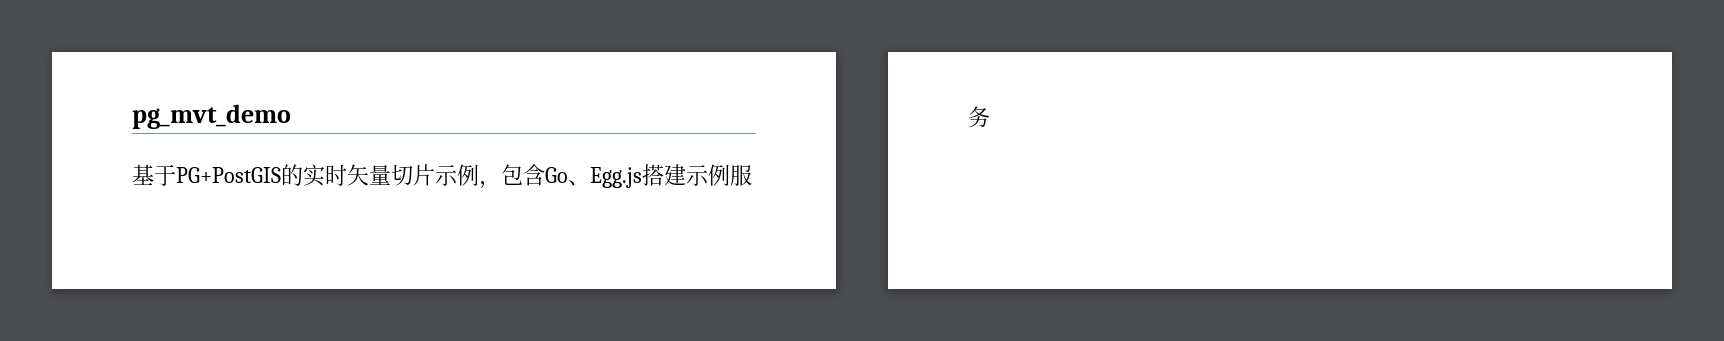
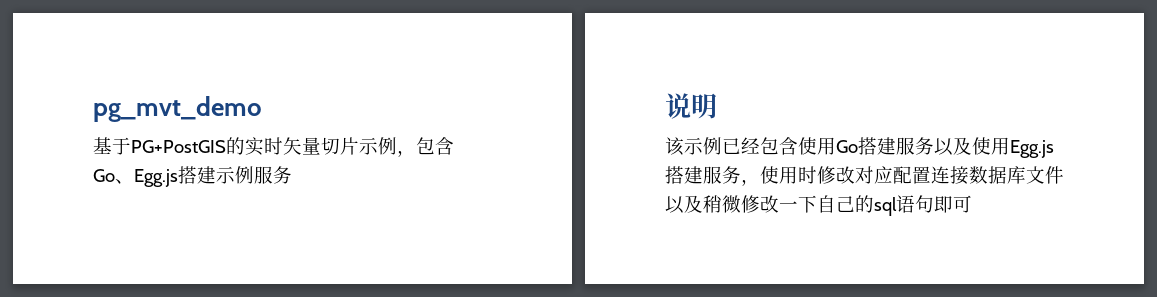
+ 说明
+ 该示例已经包含使用Go搭建服务以及使用Egg.js搭建服务，使用时修改对应配置连接数据库文件以及稍微修改一下自己的sql语句即可

